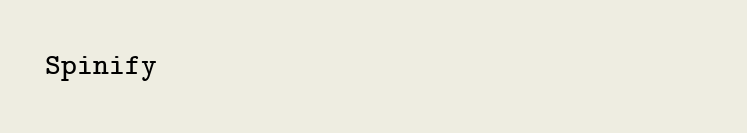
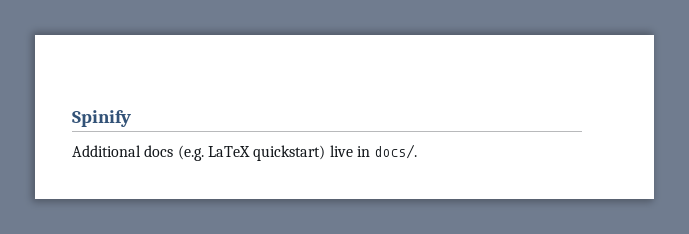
+ Additional docs (e.g. LaTeX quickstart) live in docs/.

